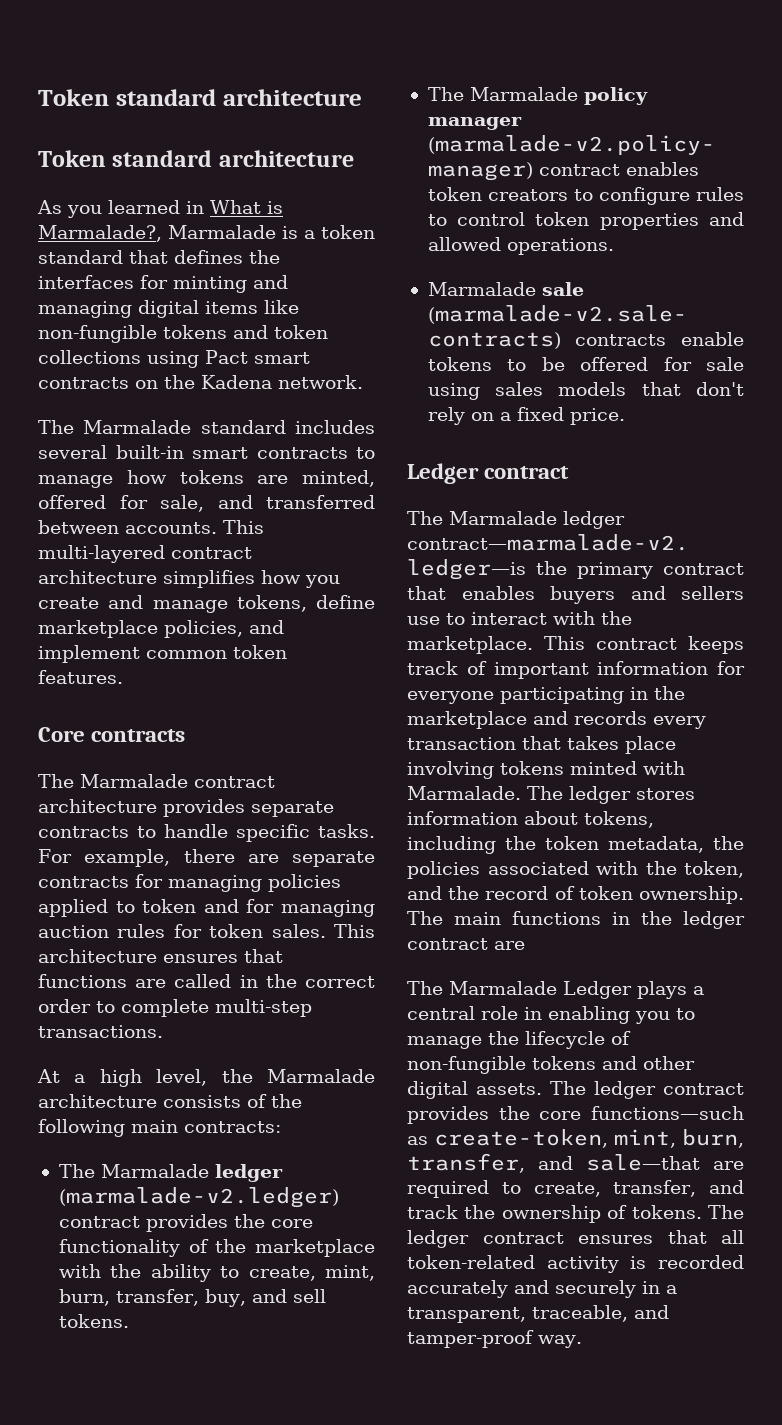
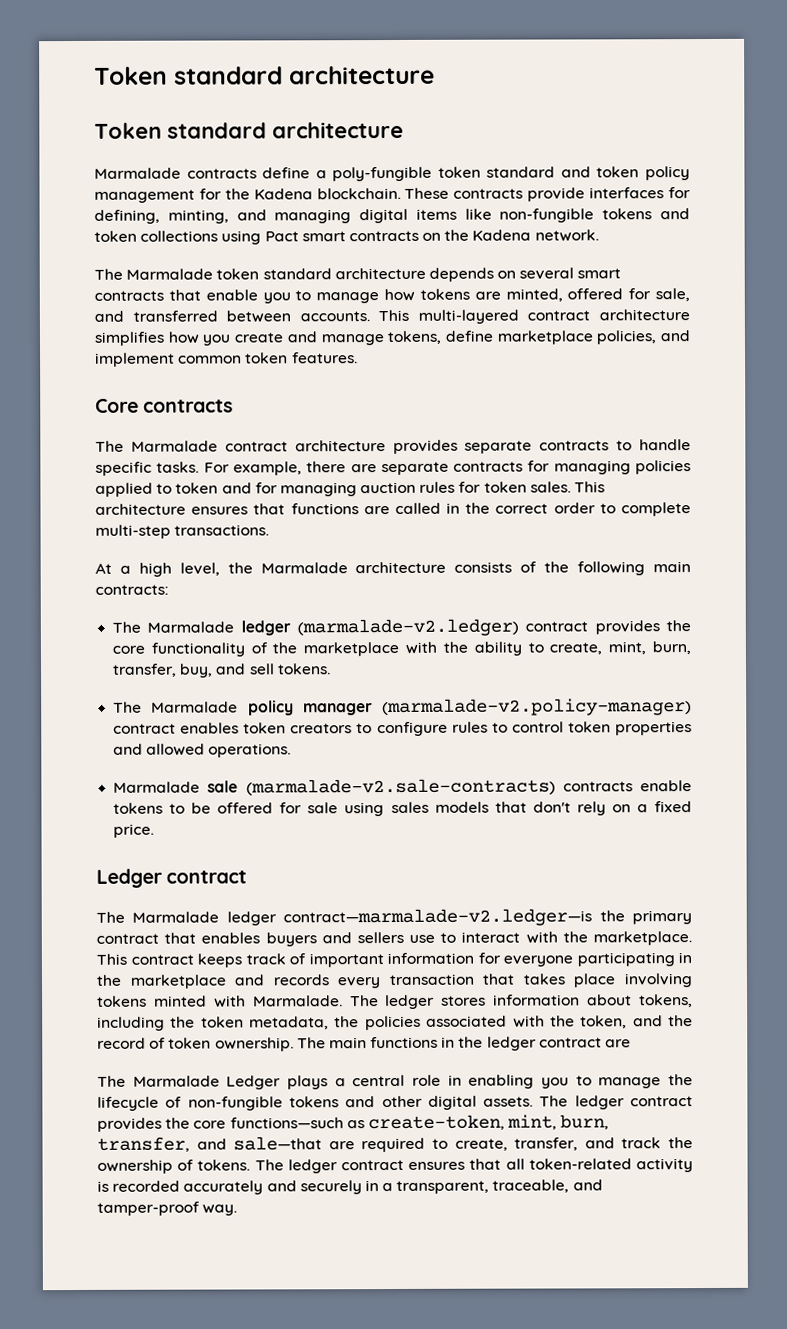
- As you learned in What is Marmalade?, Marmalade is a token standard that defines the interfaces for minting and managing digital items like non-fungible tokens and token collections using Pact smart contracts on the Kadena network.
+ Marmalade contracts define a poly-fungible token standard and token policy management for the Kadena blockchain. These contracts provide interfaces for defining, minting, and managing digital items like non-fungible tokens and token collections using Pact smart contracts on the Kadena network.
- The Marmalade standard includes several built-in smart contracts to manage how tokens are minted, offered for sale, and transferred between accounts.
+ The Marmalade token standard architecture depends on several smart contracts that enable you to manage how tokens are minted, offered for sale, and transferred between accounts.

